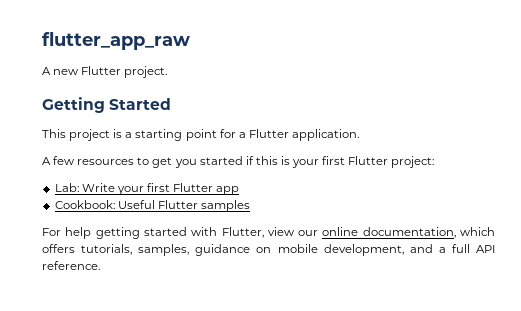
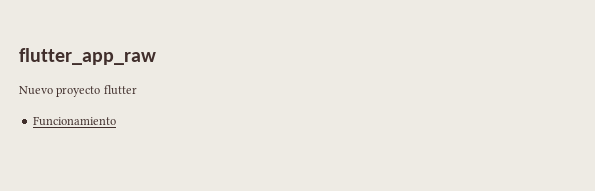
- A new Flutter project.
- Getting Started
- This project is a starting point for a Flutter application.
- A few resources to get you started if this is your first Flutter project:
- Lab: Write your first Flutter app
- Cookbook: Useful Flutter samples
- For help getting started with Flutter, view our online documentation, which offers tutorials, samples, guidance on mobile development, and a full API reference.
+ Nuevo proyecto flutter
+ Funcionamiento

